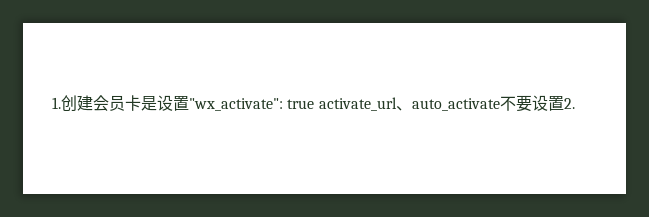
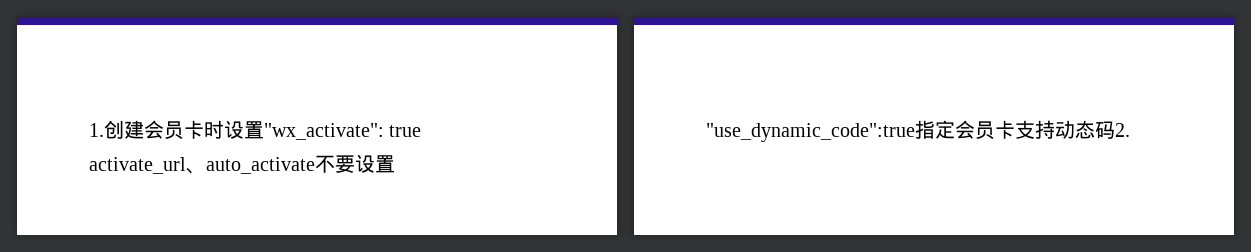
- 1.创建会员卡是设置"wx_activate": true activate_url、auto_activate不要设置2.
+ 1.创建会员卡时设置"wx_activate": true activate_url、auto_activate不要设置"use_dynamic_code":true指定会员卡支持动态码2.

